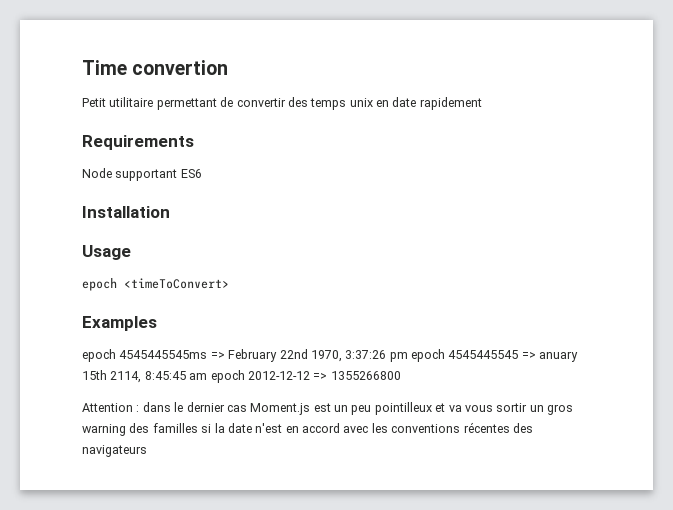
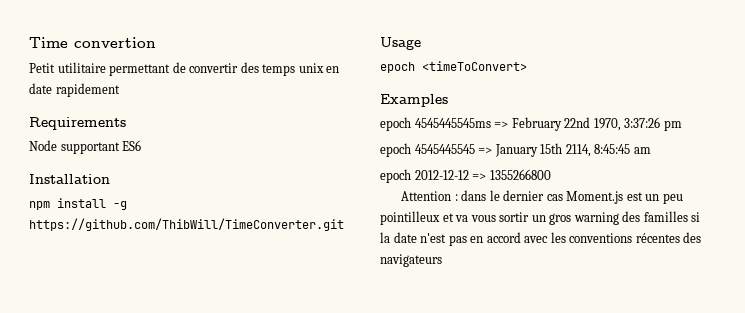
+ npm install -g https://github.com/ThibWill/TimeConverter.git
- epoch 4545445545ms => February 22nd 1970, 3:37:26 pm epoch 4545445545 => anuary 15th 2114, 8:45:45 am epoch 2012-12-12 => 1355266800
+ epoch 4545445545ms => February 22nd 1970, 3:37:26 pm
+ epoch 4545445545 => January 15th 2114, 8:45:45 am
+ epoch 2012-12-12 => 1355266800
- Attention : dans le dernier cas Moment.js est un peu pointilleux et va vous sortir un gros warning des familles si la date n'est en accord avec les conventions récentes des navigateurs
+ Attention : dans le dernier cas Moment.js est un peu pointilleux et va vous sortir un gros warning des familles si la date n'est pas en accord avec les conventions récentes des navigateurs

